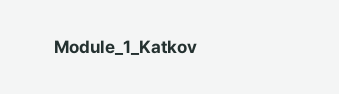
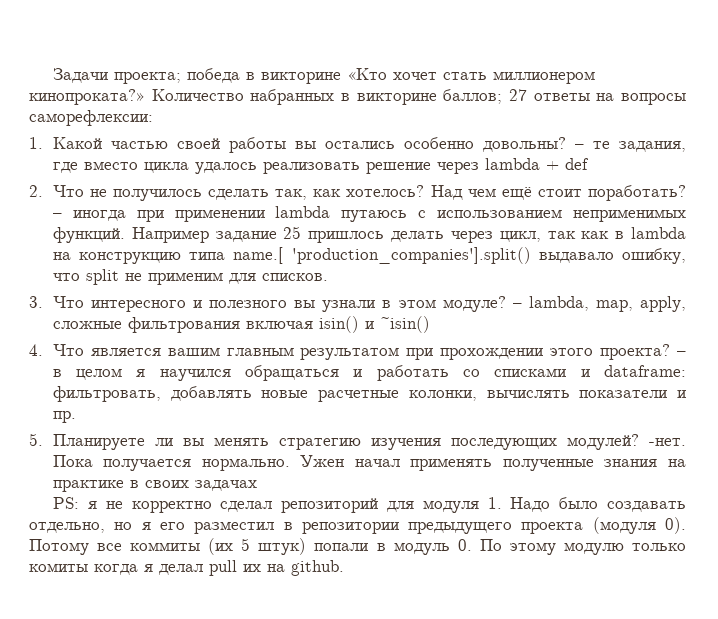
- Module_1_Katkov
+ Задачи проекта; победа в викторине «Кто хочет стать миллионером кинопроката?» Количество набранных в викторине баллов; 27 ответы на вопросы саморефлексии:
+ 1. Какой частью своей работы вы остались особенно довольны? – те задания, где вместо цикла удалось реализовать решение через lambda + def
+ 2. Что не получилось сделать так, как хотелось? Над чем ещё стоит поработать? – иногда при применении lambda путаюсь с использованием неприменимых функций. Например задание 25 пришлось делать через цикл, так как в lambda на конструкцию типа name.[ 'production_companies'].split() выдавало ошибку, что split не применим для списков.
+ 3. Что интересного и полезного вы узнали в этом модуле? – lambda, map, apply, сложные фильтрования включая isin() и ~isin()
+ 4. Что является вашим главным результатом при прохождении этого проекта? – в целом я научился обращаться и работать со списками и dataframe: фильтровать, добавлять новые расчетные колонки, вычислять показатели и пр.
+ 5. Планируете ли вы менять стратегию изучения последующих модулей? -нет. Пока получается нормально. Ужен начал применять полученные знания на практике в своих задачах
+ PS: я не корректно сделал репозиторий для модуля 1. Надо было создавать отдельно, но я его разместил в репозитории предыдущего проекта (модуля 0). Потому все коммиты (их 5 штук) попали в модуль 0. По этому модулю только комиты когда я делал pull их на github.

